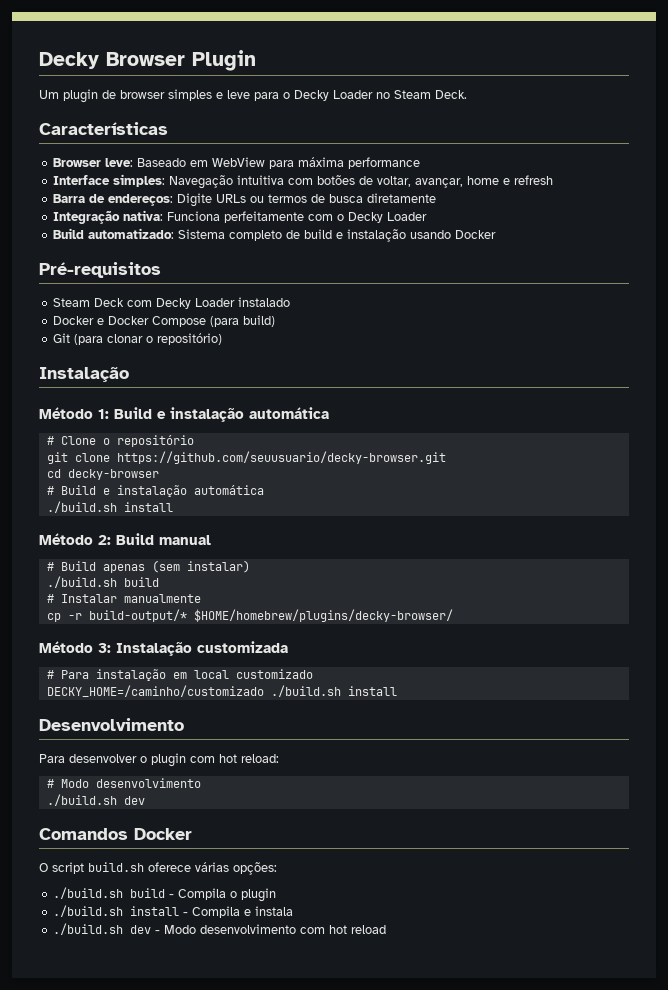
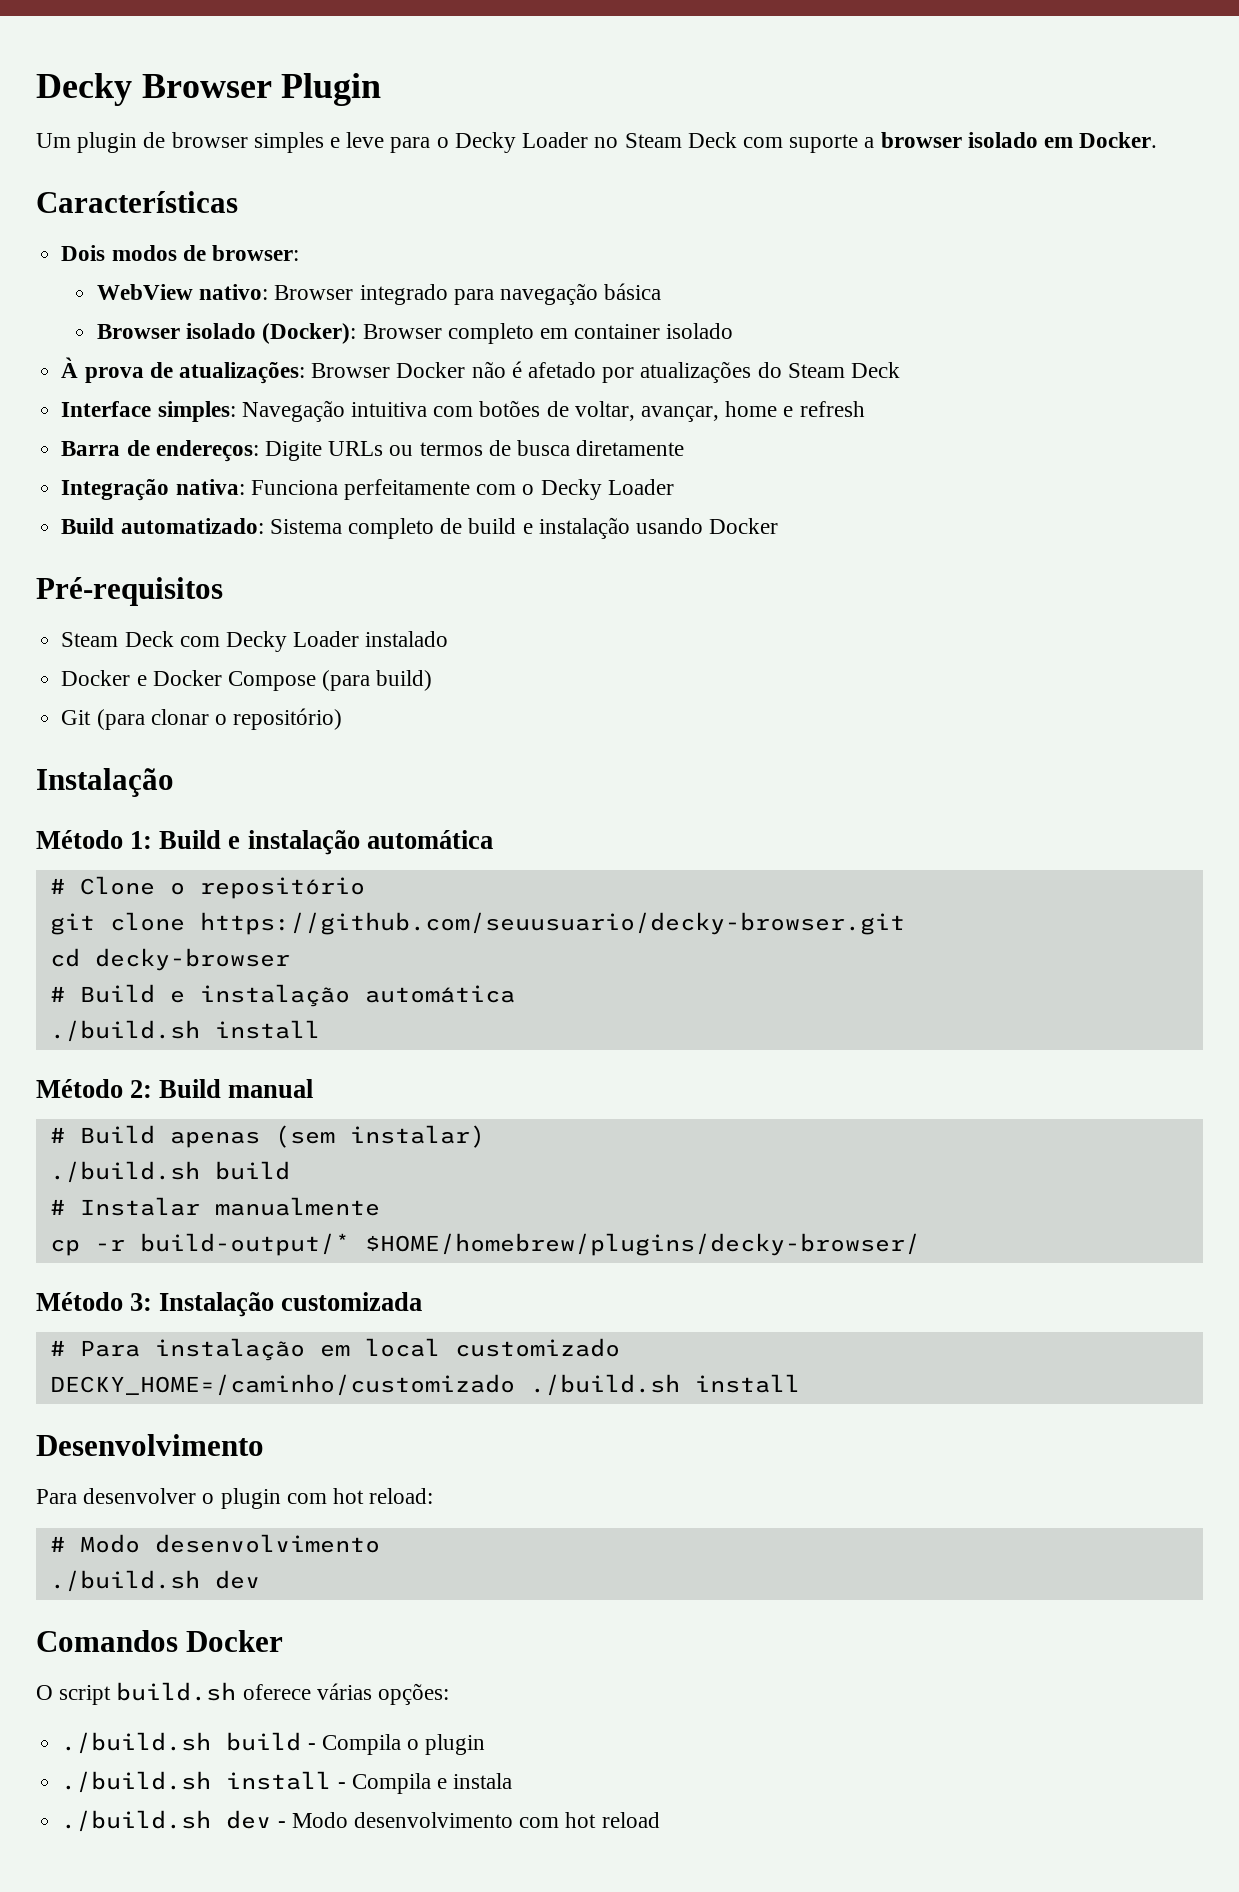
- Um plugin de browser simples e leve para o Decky Loader no Steam Deck.
+ Um plugin de browser simples e leve para o Decky Loader no Steam Deck com suporte a browser isolado em Docker.
  Características
- Browser leve: Baseado em WebView para máxima performance
+ Dois modos de browser:
+ WebView nativo: Browser integrado para navegação básica
+ Browser isolado (Docker): Browser completo em container isolado
+ À prova de atualizações: Browser Docker não é afetado por atualizações do Steam Deck

